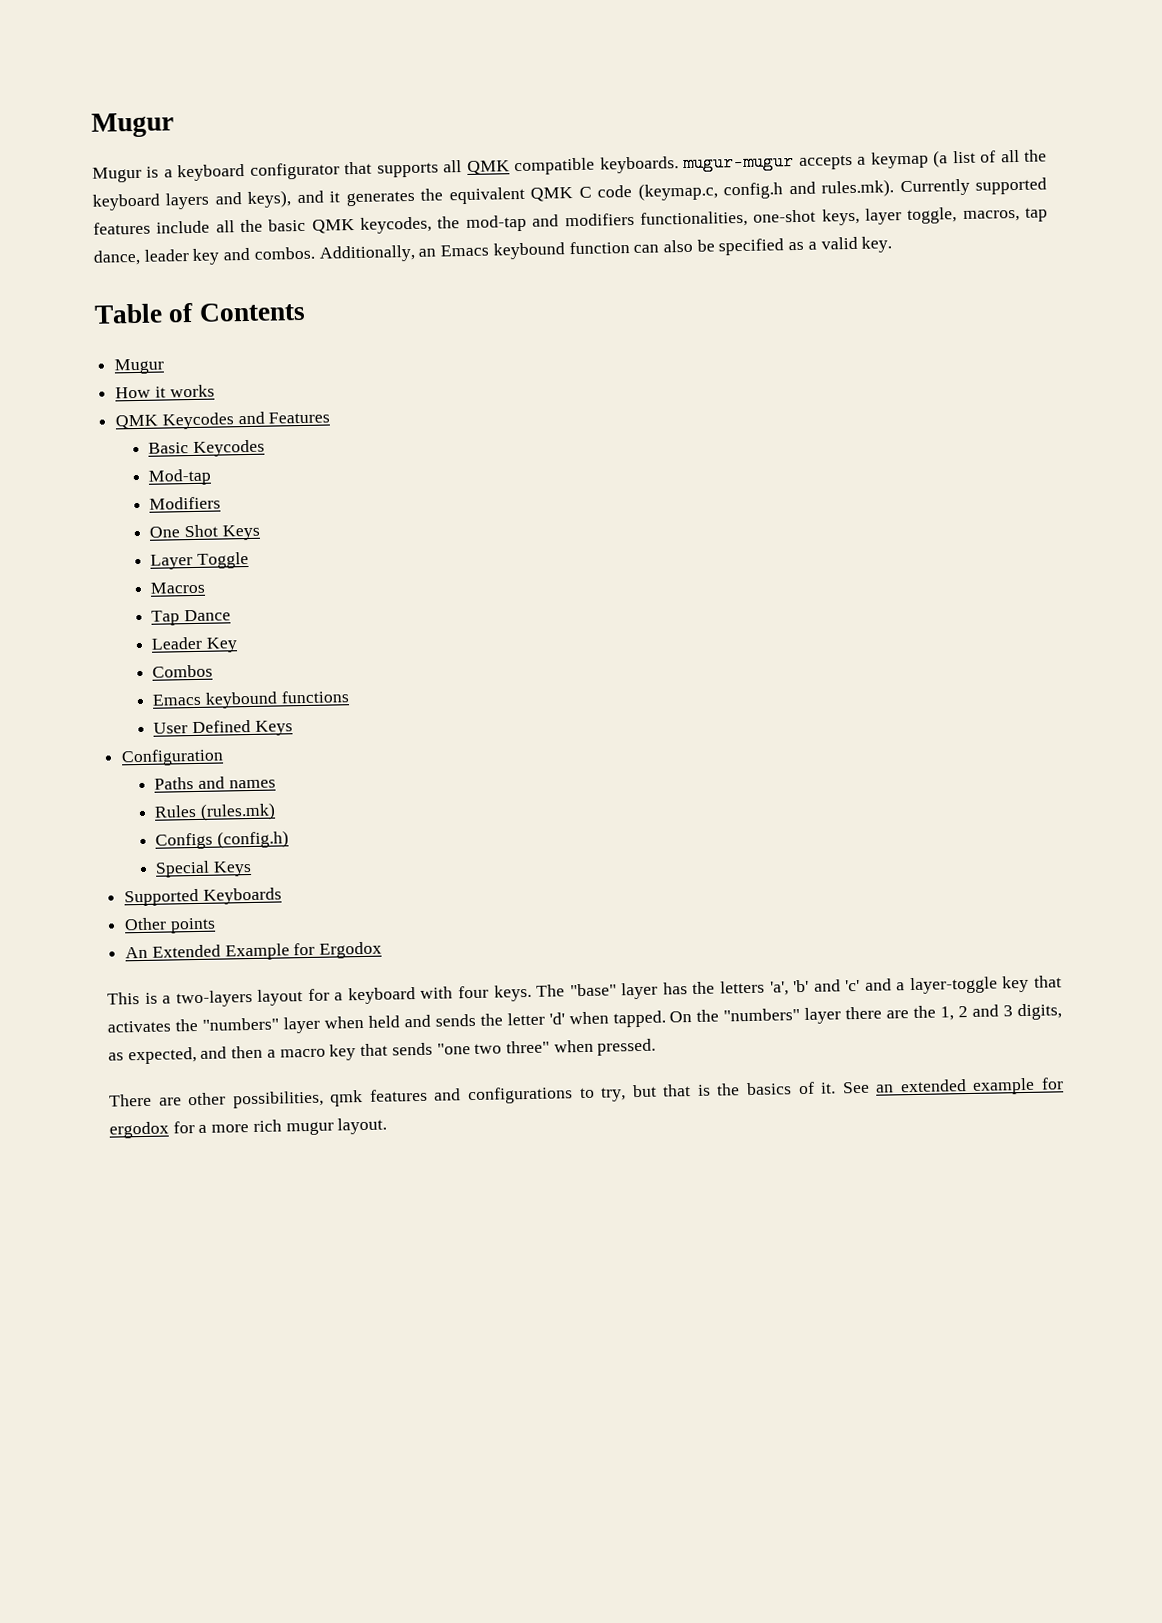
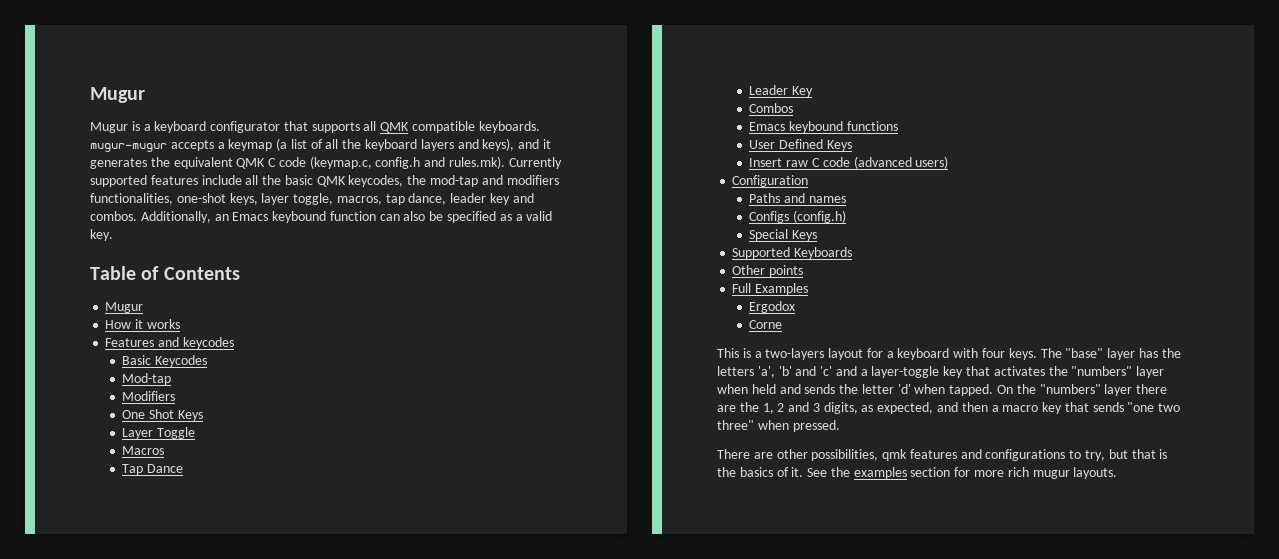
- QMK Keycodes and Features
+ Features and keycodes
+ Insert raw C code (advanced users)
- Rules (rules.mk)
- An Extended Example for Ergodox
+ Full Examples
+ Ergodox
+ Corne
- See an extended example for ergodox for a more rich mugur layout.
+ See the examples section for more rich mugur layouts.

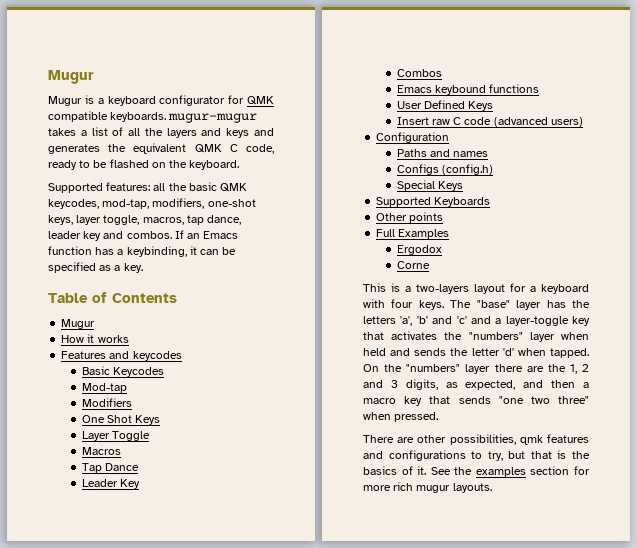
- Mugur is a keyboard configurator that supports all QMK compatible keyboards. mugur-mugur accepts a keymap (a list of all the keyboard layers and keys), and it generates the equivalent QMK C code (keymap.c, config.h and rules.mk). Currently supported features include all the basic QMK keycodes, the mod-tap and modifiers functionalities, one-shot keys, layer toggle, macros, tap dance, leader key and combos.
+ Mugur is a keyboard configurator for QMK compatible keyboards. mugur-mugur takes a list of all the layers and keys and generates the equivalent QMK C code, ready to be flashed on the keyboard.
+ Supported features: all the basic QMK keycodes, mod-tap, modifiers, one-shot keys, layer toggle, macros, tap dance, leader key and combos.
- Additionally, an Emacs keybound function can also be specified as a valid key.
+ If an Emacs function has a keybinding, it can be specified as a key.

